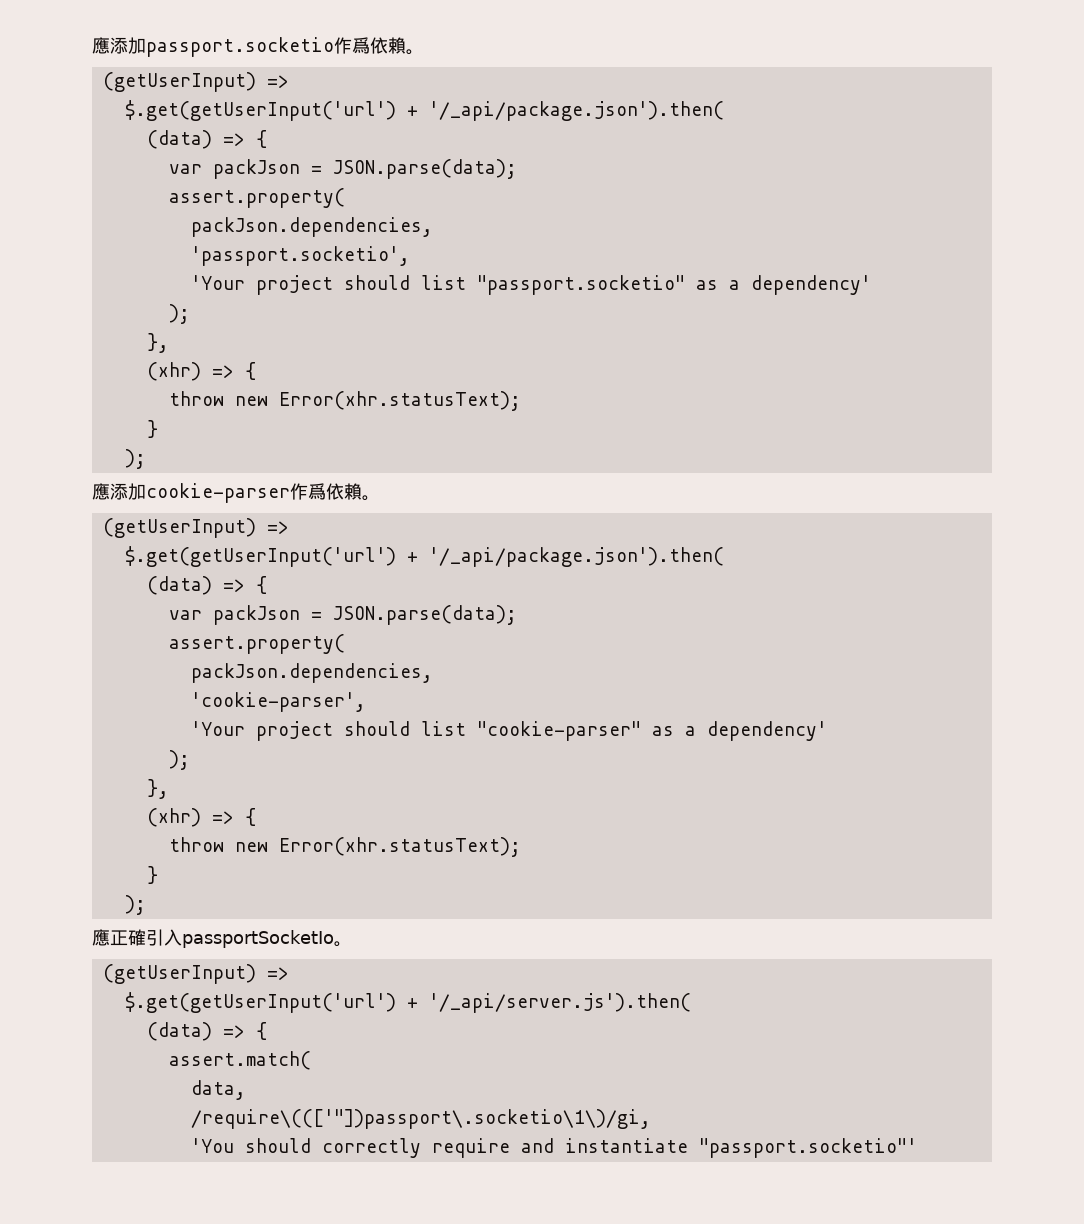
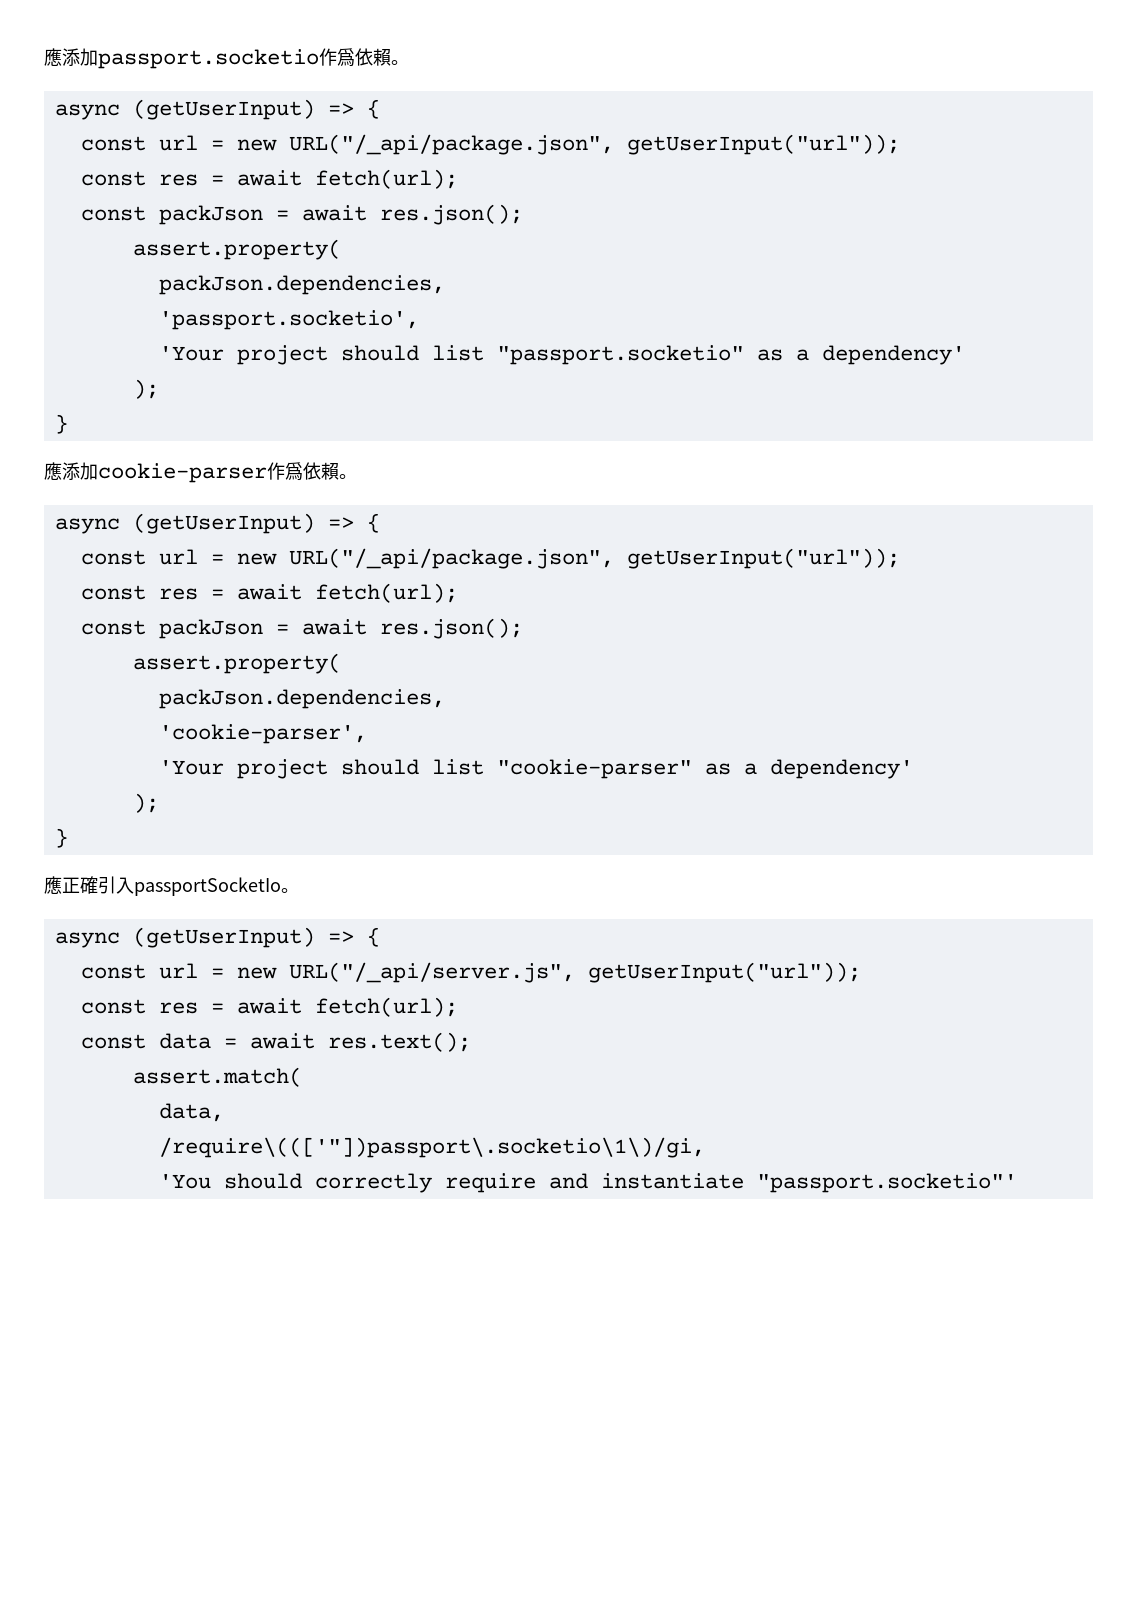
  應添加passport.socketio作爲依賴。
- (getUserInput) =>
- $.get(getUserInput('url') + '/_api/package.json').then(
- (data) => {
- var packJson = JSON.parse(data);
+ async (getUserInput) => {
+ const url = new URL("/_api/package.json", getUserInput("url"));
+ const res = await fetch(url);
+ const packJson = await res.json();
  'Your project should list "passport.socketio" as a dependency'
  );
- },
- (xhr) => {
- throw new Error(xhr.statusText);
  }
- );
  應添加cookie-parser作爲依賴。
- (getUserInput) =>
- $.get(getUserInput('url') + '/_api/package.json').then(
- (data) => {
- var packJson = JSON.parse(data);
+ async (getUserInput) => {
+ const url = new URL("/_api/package.json", getUserInput("url"));
+ const res = await fetch(url);
+ const packJson = await res.json();
  'Your project should list "cookie-parser" as a dependency'
  );
- },
- (xhr) => {
- throw new Error(xhr.statusText);
  }
- );
  應正確引入passportSocketIo。
- (getUserInput) =>
- $.get(getUserInput('url') + '/_api/server.js').then(
- (data) => {
+ async (getUserInput) => {
+ const url = new URL("/_api/server.js", getUserInput("url"));
+ const res = await fetch(url);
+ const data = await res.text();

